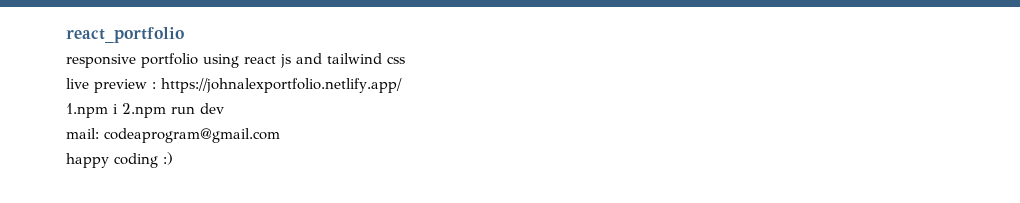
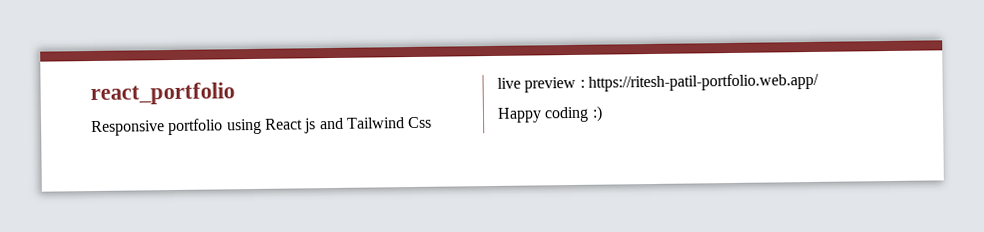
- responsive portfolio using react js and tailwind css
+ Responsive portfolio using React js and Tailwind Css
- live preview : https://johnalexportfolio.netlify.app/
- 1.npm i 2.npm run dev
- mail: codeaprogram@gmail.com
- happy coding :)
+ live preview : https://ritesh-patil-portfolio.web.app/
+ Happy coding :)

